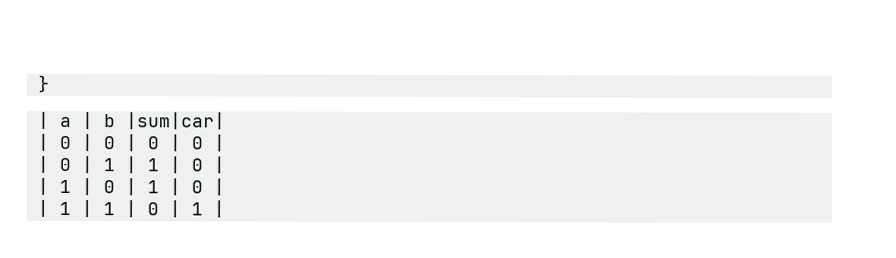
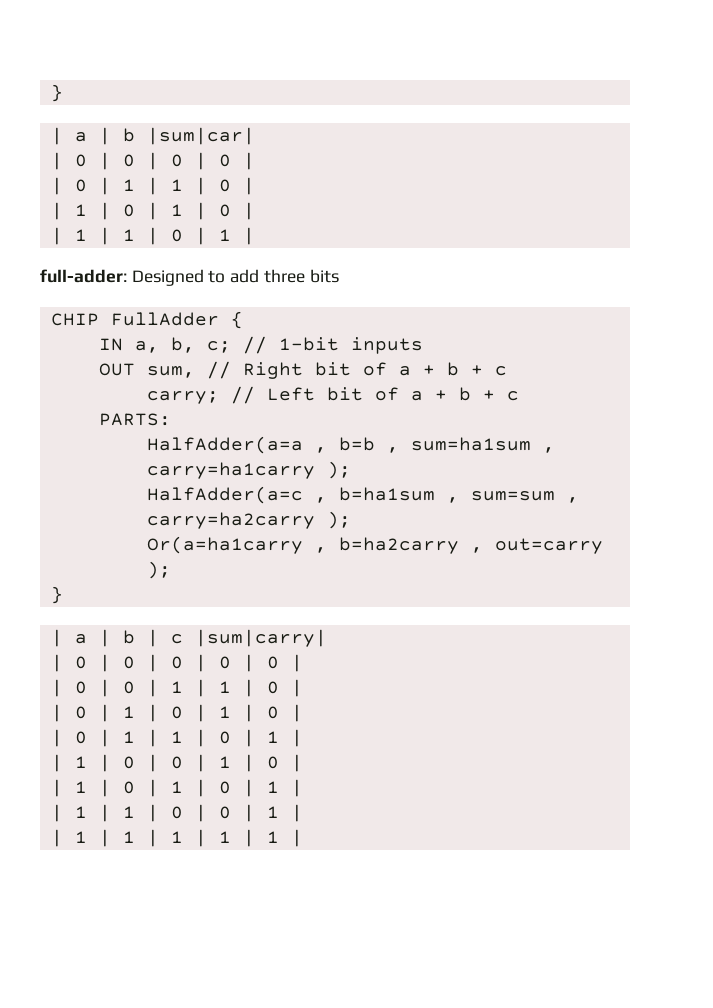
+ full-adder: Designed to add three bits
+ CHIP FullAdder {
+ IN a, b, c; // 1-bit inputs
+ OUT sum, // Right bit of a + b + c
+ carry; // Left bit of a + b + c
+ PARTS:
+ HalfAdder(a=a , b=b , sum=ha1sum , carry=ha1carry );
+ HalfAdder(a=c , b=ha1sum , sum=sum , carry=ha2carry );
+ Or(a=ha1carry , b=ha2carry , out=carry );
+ }
+ | a | b | c |sum|carry|
+ | 0 | 0 | 0 | 0 | 0 |
+ | 0 | 0 | 1 | 1 | 0 |
+ | 0 | 1 | 0 | 1 | 0 |
+ | 0 | 1 | 1 | 0 | 1 |
+ | 1 | 0 | 0 | 1 | 0 |
+ | 1 | 0 | 1 | 0 | 1 |
+ | 1 | 1 | 0 | 0 | 1 |
+ | 1 | 1 | 1 | 1 | 1 |

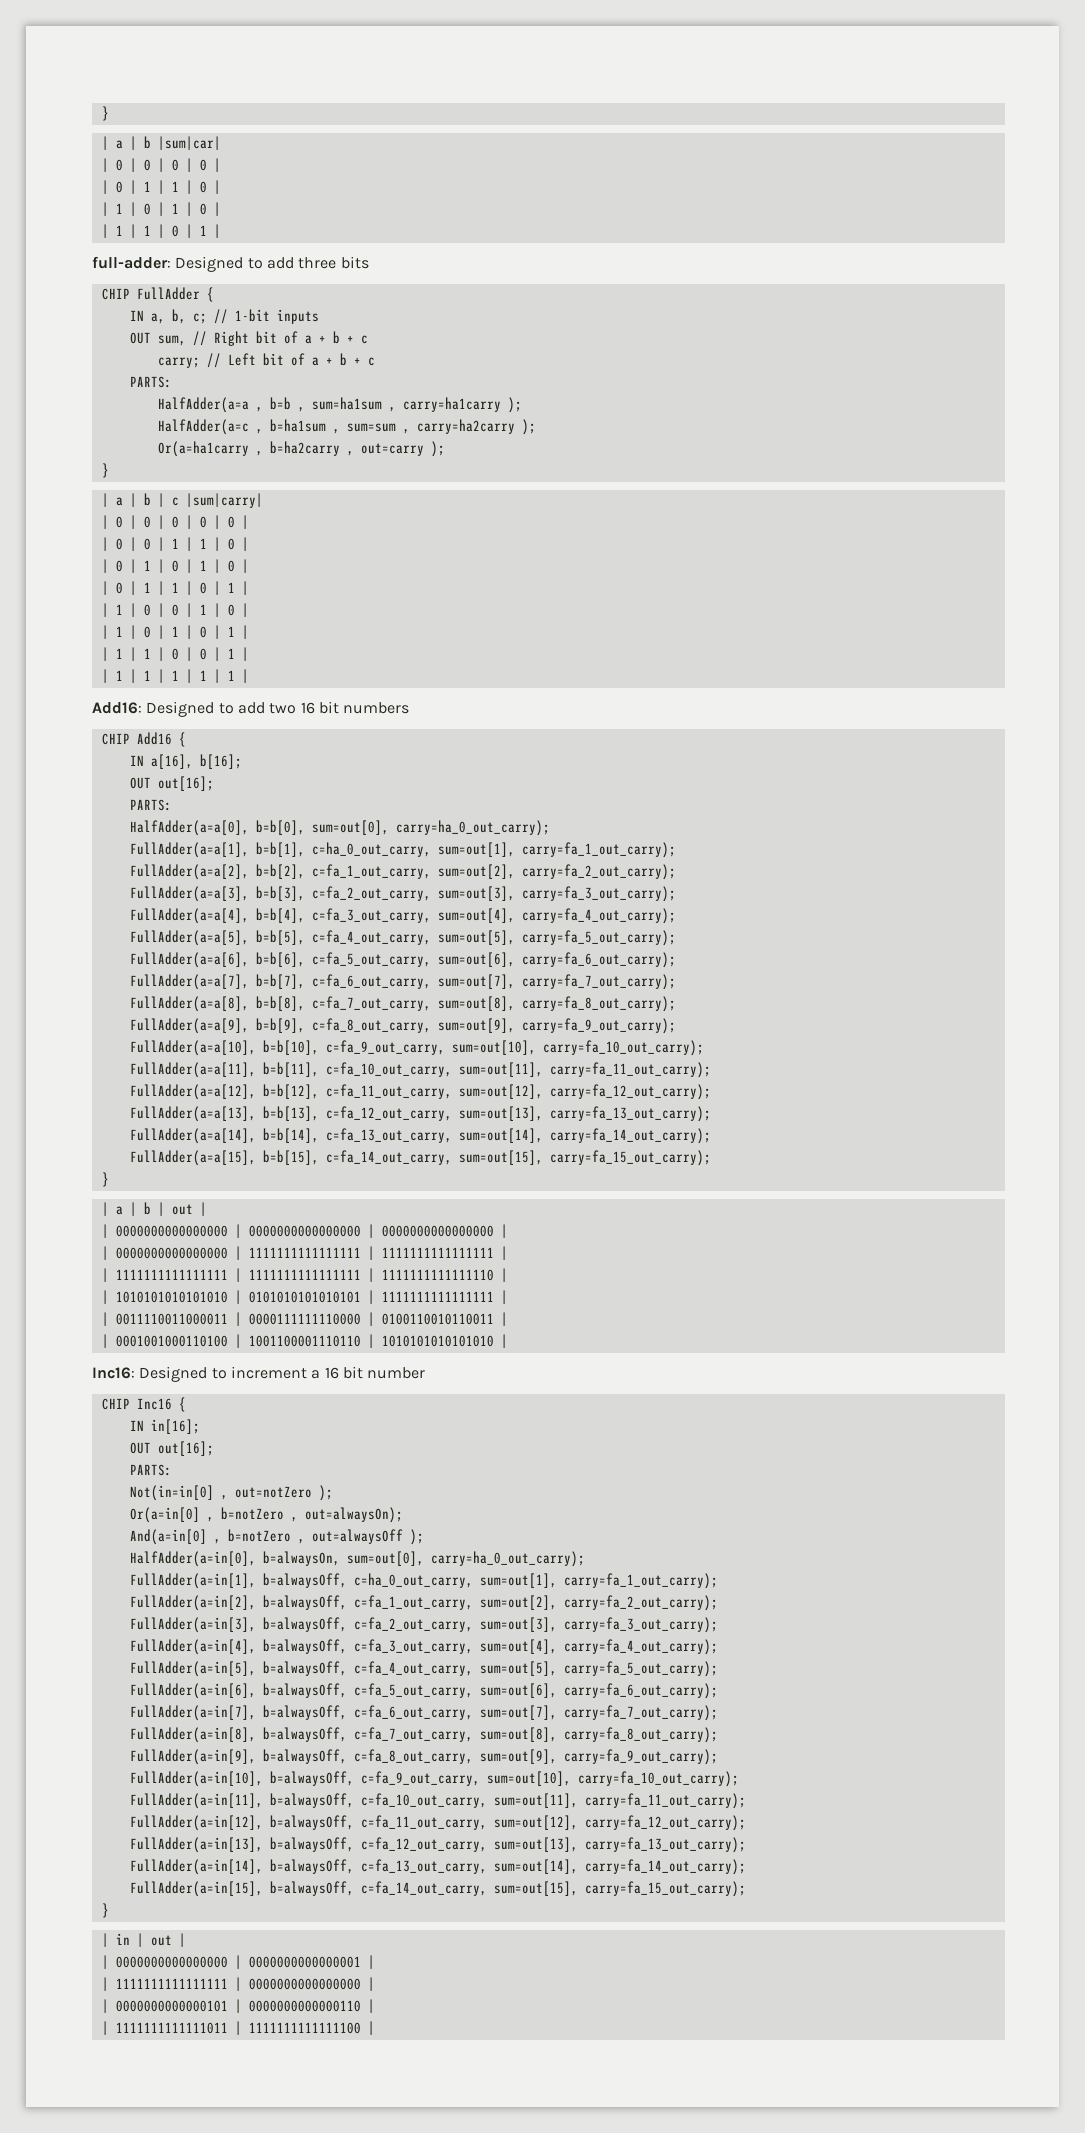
+ Add16: Designed to add two 16 bit numbers
+ CHIP Add16 {
+ IN a[16], b[16];
+ OUT out[16];
+ PARTS:
+ HalfAdder(a=a[0], b=b[0], sum=out[0], carry=ha_0_out_carry);
+ FullAdder(a=a[1], b=b[1], c=ha_0_out_carry, sum=out[1], carry=fa_1_out_carry);
+ FullAdder(a=a[2], b=b[2], c=fa_1_out_carry, sum=out[2], carry=fa_2_out_carry);
+ FullAdder(a=a[3], b=b[3], c=fa_2_out_carry, sum=out[3], carry=fa_3_out_carry);
+ FullAdder(a=a[4], b=b[4], c=fa_3_out_carry, sum=out[4], carry=fa_4_out_carry);
+ FullAdder(a=a[5], b=b[5], c=fa_4_out_carry, sum=out[5], carry=fa_5_out_carry);
+ FullAdder(a=a[6], b=b[6], c=fa_5_out_carry, sum=out[6], carry=fa_6_out_carry);
+ FullAdder(a=a[7], b=b[7], c=fa_6_out_carry, sum=out[7], carry=fa_7_out_carry);
+ FullAdder(a=a[8], b=b[8], c=fa_7_out_carry, sum=out[8], carry=fa_8_out_carry);
+ FullAdder(a=a[9], b=b[9], c=fa_8_out_carry, sum=out[9], carry=fa_9_out_carry);
+ FullAdder(a=a[10], b=b[10], c=fa_9_out_carry, sum=out[10], carry=fa_10_out_carry);
+ FullAdder(a=a[11], b=b[11], c=fa_10_out_carry, sum=out[11], carry=fa_11_out_carry);
+ FullAdder(a=a[12], b=b[12], c=fa_11_out_carry, sum=out[12], carry=fa_12_out_carry);
+ FullAdder(a=a[13], b=b[13], c=fa_12_out_carry, sum=out[13], carry=fa_13_out_carry);
+ FullAdder(a=a[14], b=b[14], c=fa_13_out_carry, sum=out[14], carry=fa_14_out_carry);
+ FullAdder(a=a[15], b=b[15], c=fa_14_out_carry, sum=out[15], carry=fa_15_out_carry);
+ }
+ | a | b | out |
+ | 0000000000000000 | 0000000000000000 | 0000000000000000 |
+ | 0000000000000000 | 1111111111111111 | 1111111111111111 |
+ | 1111111111111111 | 1111111111111111 | 1111111111111110 |
+ | 1010101010101010 | 0101010101010101 | 1111111111111111 |
+ | 0011110011000011 | 0000111111110000 | 0100110010110011 |
+ | 0001001000110100 | 1001100001110110 | 1010101010101010 |
+ Inc16: Designed to increment a 16 bit number
+ CHIP Inc16 {
+ IN in[16];
+ OUT out[16];
+ PARTS:
+ Not(in=in[0] , out=notZero );
+ Or(a=in[0] , b=notZero , out=alwaysOn);
+ And(a=in[0] , b=notZero , out=alwaysOff );
+ HalfAdder(a=in[0], b=alwaysOn, sum=out[0], carry=ha_0_out_carry);
+ FullAdder(a=in[1], b=alwaysOff, c=ha_0_out_carry, sum=out[1], carry=fa_1_out_carry);
+ FullAdder(a=in[2], b=alwaysOff, c=fa_1_out_carry, sum=out[2], carry=fa_2_out_carry);
+ FullAdder(a=in[3], b=alwaysOff, c=fa_2_out_carry, sum=out[3], carry=fa_3_out_carry);
+ FullAdder(a=in[4], b=alwaysOff, c=fa_3_out_carry, sum=out[4], carry=fa_4_out_carry);
+ FullAdder(a=in[5], b=alwaysOff, c=fa_4_out_carry, sum=out[5], carry=fa_5_out_carry);
+ FullAdder(a=in[6], b=alwaysOff, c=fa_5_out_carry, sum=out[6], carry=fa_6_out_carry);
+ FullAdder(a=in[7], b=alwaysOff, c=fa_6_out_carry, sum=out[7], carry=fa_7_out_carry);
+ FullAdder(a=in[8], b=alwaysOff, c=fa_7_out_carry, sum=out[8], carry=fa_8_out_carry);
+ FullAdder(a=in[9], b=alwaysOff, c=fa_8_out_carry, sum=out[9], carry=fa_9_out_carry);
+ FullAdder(a=in[10], b=alwaysOff, c=fa_9_out_carry, sum=out[10], carry=fa_10_out_carry);
+ FullAdder(a=in[11], b=alwaysOff, c=fa_10_out_carry, sum=out[11], carry=fa_11_out_carry);
+ FullAdder(a=in[12], b=alwaysOff, c=fa_11_out_carry, sum=out[12], carry=fa_12_out_carry);
+ FullAdder(a=in[13], b=alwaysOff, c=fa_12_out_carry, sum=out[13], carry=fa_13_out_carry);
+ FullAdder(a=in[14], b=alwaysOff, c=fa_13_out_carry, sum=out[14], carry=fa_14_out_carry);
+ FullAdder(a=in[15], b=alwaysOff, c=fa_14_out_carry, sum=out[15], carry=fa_15_out_carry);
+ }
+ | in | out |
+ | 0000000000000000 | 0000000000000001 |
+ | 1111111111111111 | 0000000000000000 |
+ | 0000000000000101 | 0000000000000110 |
+ | 1111111111111011 | 1111111111111100 |

